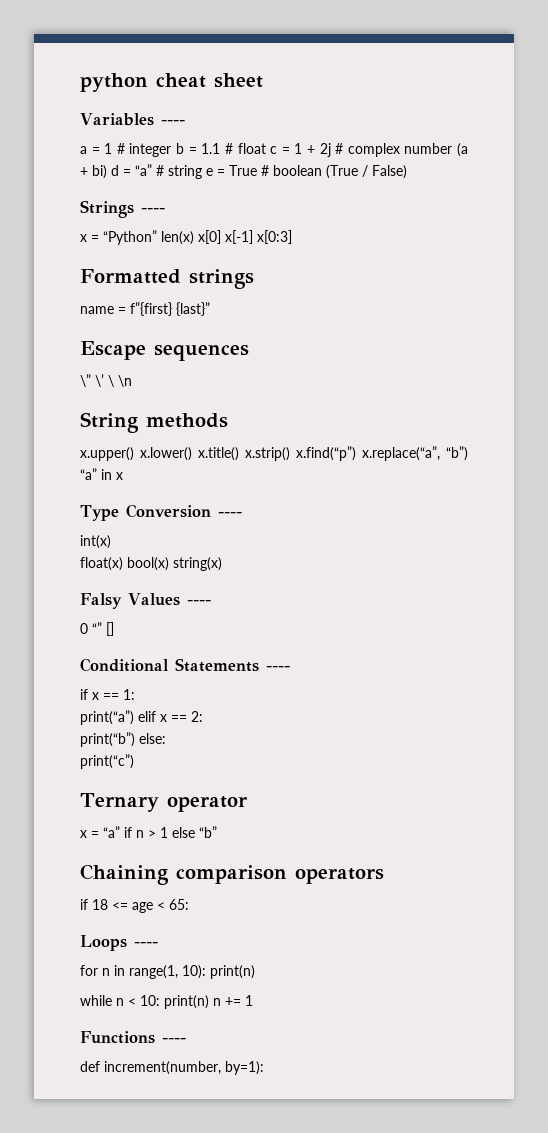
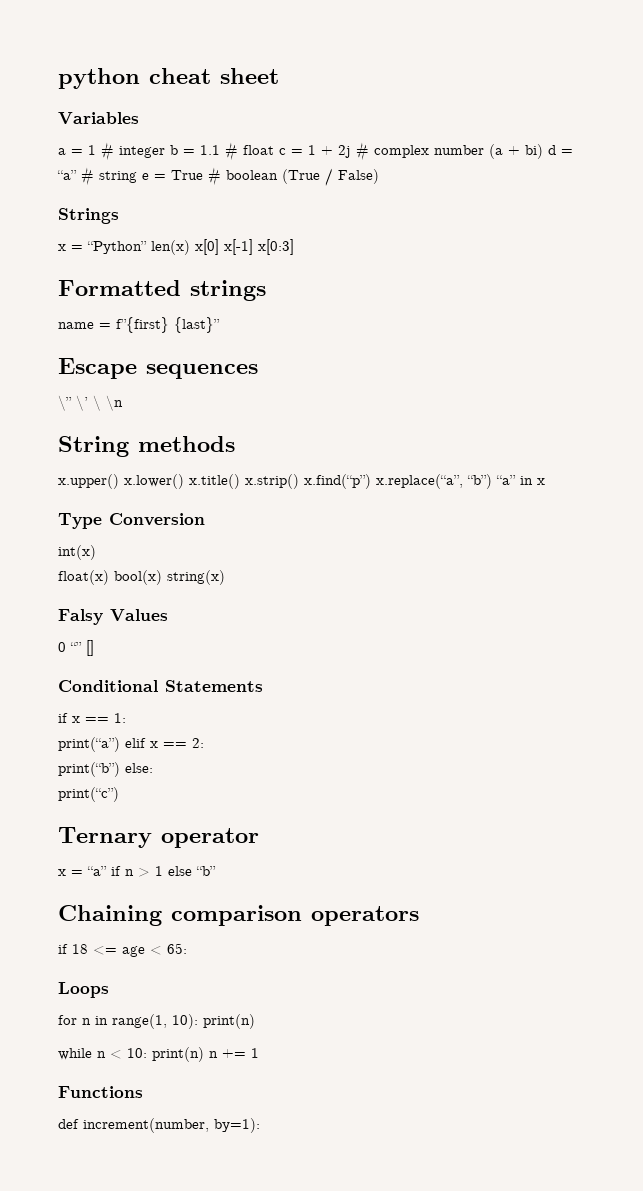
- Variables ----
+ Variables
- Strings ----
+ Strings
- Type Conversion ----
+ Type Conversion
- Falsy Values ----
+ Falsy Values
- Conditional Statements ----
+ Conditional Statements
- Loops ----
+ Loops
- Functions ----
+ Functions

